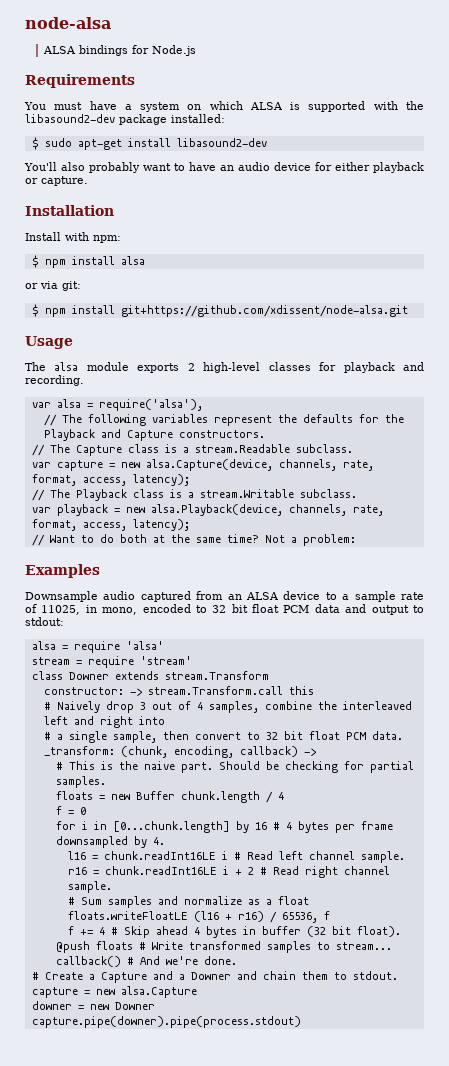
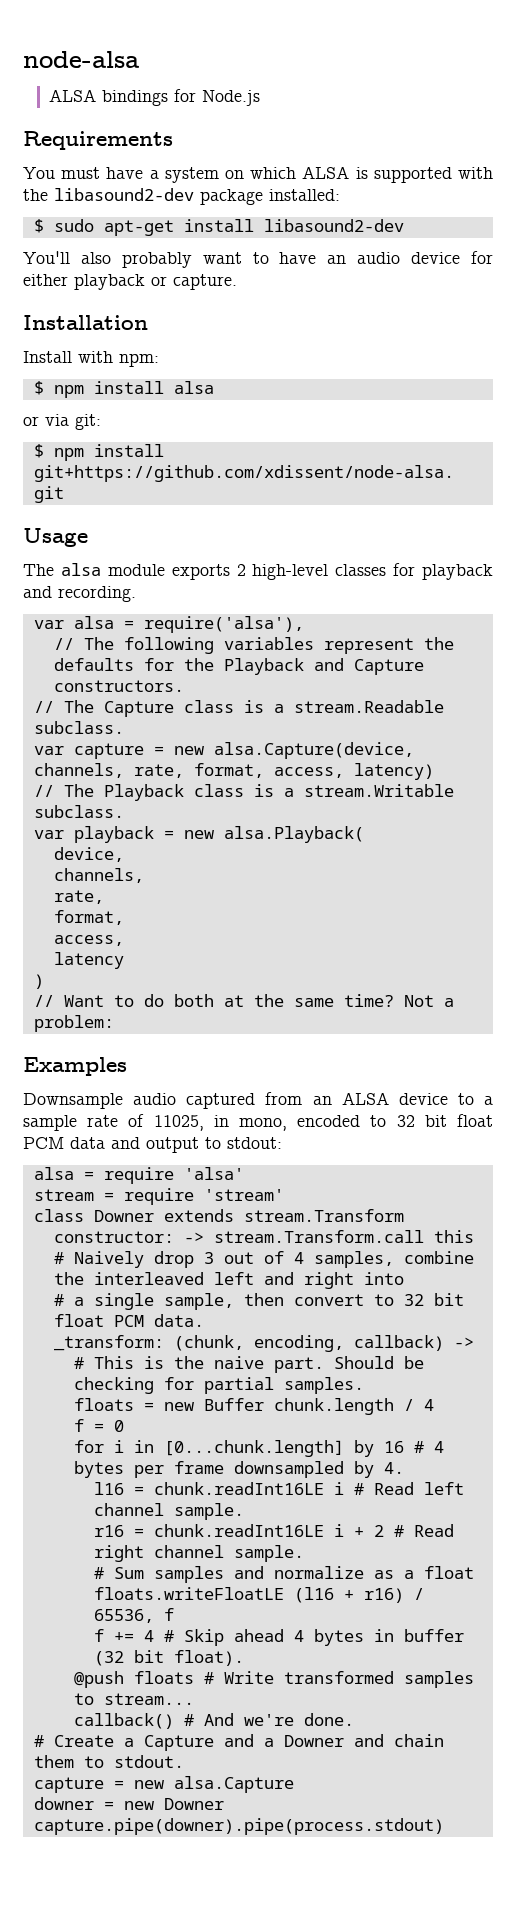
- var capture = new alsa.Capture(device, channels, rate, format, access, latency);
+ var capture = new alsa.Capture(device, channels, rate, format, access, latency)
- var playback = new alsa.Playback(device, channels, rate, format, access, latency);
+ var playback = new alsa.Playback(
+ device,
+ channels,
+ rate,
+ format,
+ access,
+ latency
+ )

